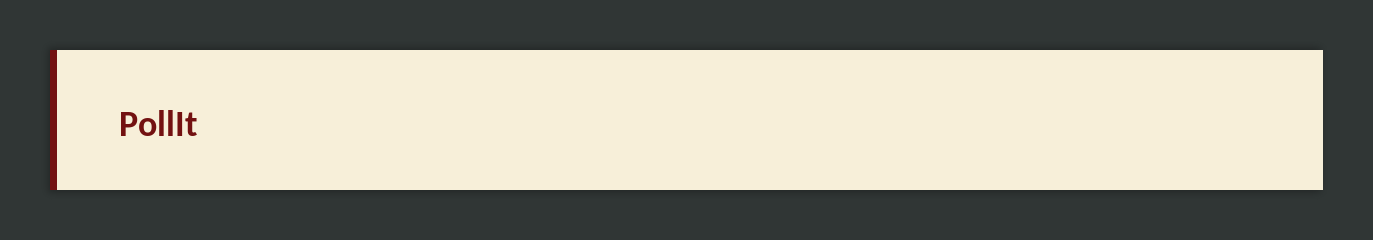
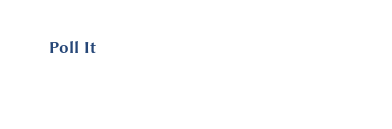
- PollIt
+ Poll It

